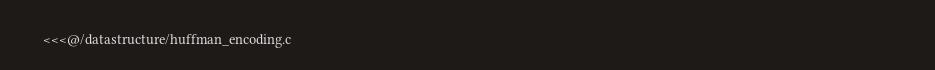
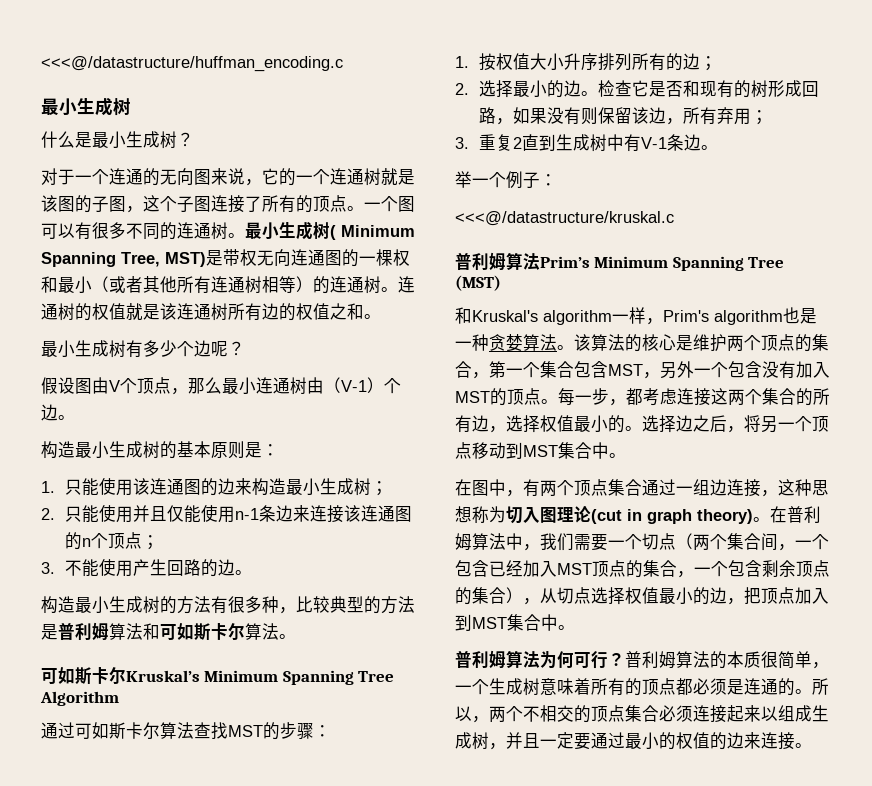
  <<<@/datastructure/huffman_encoding.c
+ 最小生成树
+ 什么是最小生成树？
+ 对于一个连通的无向图来说，它的一个连通树就是该图的子图，这个子图连接了所有的顶点。一个图可以有很多不同的连通树。最小生成树( Minimum Spanning Tree, MST)是带权无向连通图的一棵权和最小（或者其他所有连通树相等）的连通树。连通树的权值就是该连通树所有边的权值之和。
+ 最小生成树有多少个边呢？
+ 假设图由V个顶点，那么最小连通树由（V-1）个边。
+ 构造最小生成树的基本原则是：
+ 1.只能使用该连通图的边来构造最小生成树；
+ 2.只能使用并且仅能使用n-1条边来连接该连通图的n个顶点；
+ 3.不能使用产生回路的边。
+ 构造最小生成树的方法有很多种，比较典型的方法是普利姆算法和可如斯卡尔算法。
+ 可如斯卡尔Kruskal’s Minimum Spanning Tree Algorithm
+ 通过可如斯卡尔算法查找MST的步骤：
+ 1.按权值大小升序排列所有的边；
+ 2.选择最小的边。检查它是否和现有的树形成回路，如果没有则保留该边，所有弃用；
+ 3.重复2直到生成树中有V-1条边。
+ 举一个例子：
+ <<<@/datastructure/kruskal.c
+ 普利姆算法Prim’s Minimum Spanning Tree (MST)
+ 和Kruskal's algorithm一样，Prim's algorithm也是一种贪婪算法。该算法的核心是维护两个顶点的集合，第一个集合包含MST，另外一个包含没有加入MST的顶点。每一步，都考虑连接这两个集合的所有边，选择权值最小的。选择边之后，将另一个顶点移动到MST集合中。
+ 在图中，有两个顶点集合通过一组边连接，这种思想称为切入图理论(cut in graph theory)。在普利姆算法中，我们需要一个切点（两个集合间，一个包含已经加入MST顶点的集合，一个包含剩余顶点的集合），从切点选择权值最小的边，把顶点加入到MST集合中。
+ 普利姆算法为何可行？普利姆算法的本质很简单，一个生成树意味着所有的顶点都必须是连通的。所以，两个不相交的顶点集合必须连接起来以组成生成树，并且一定要通过最小的权值的边来连接。

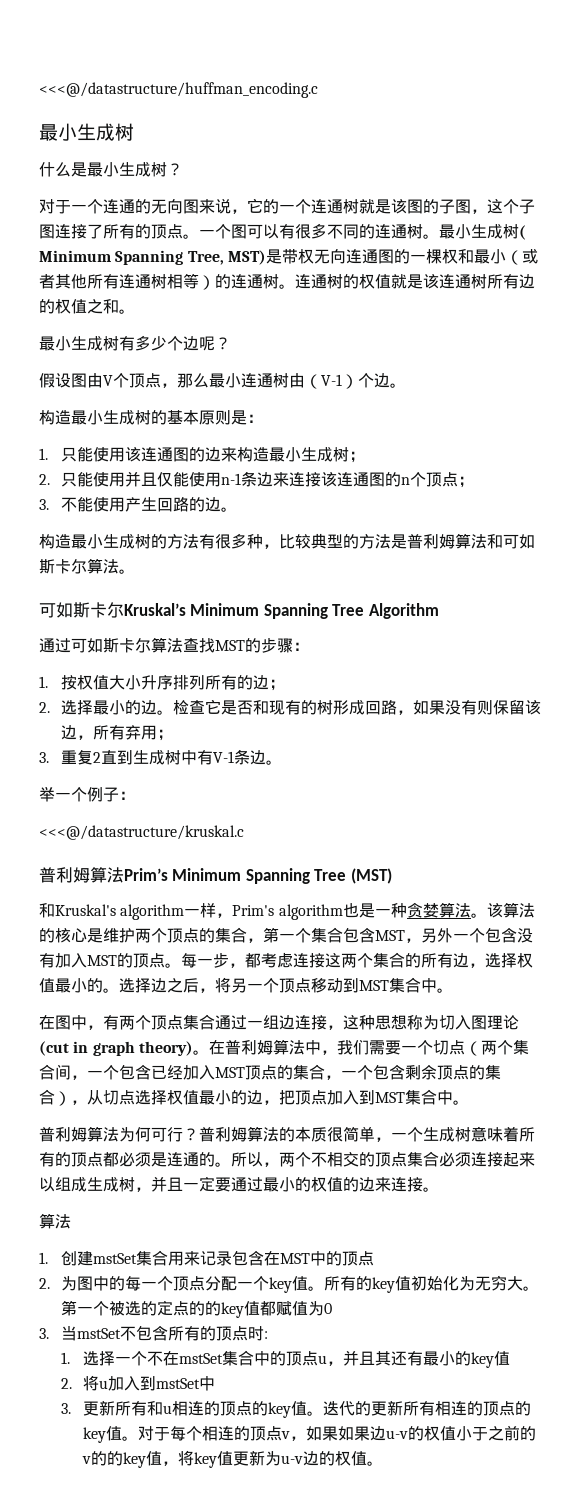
  所以，两个不相交的顶点集合必须连接起来以组成生成树，并且一定要通过最小的权值的边来连接。
+ 算法
+ 1.创建mstSet集合用来记录包含在MST中的顶点
+ 2.为图中的每一个顶点分配一个key值。所有的key值初始化为无穷大。第一个被选的定点的的key值都赋值为0
+ 3.当mstSet不包含所有的顶点时:
+ 1.选择一个不在mstSet集合中的顶点u，并且其还有最小的key值
+ 2.将u加入到mstSet中
+ 3.更新所有和u相连的顶点的key值。迭代的更新所有相连的顶点的key值。对于每个相连的顶点v，如果如果边u-v的权值小于之前的v的的key值，将key值更新为u-v边的权值。

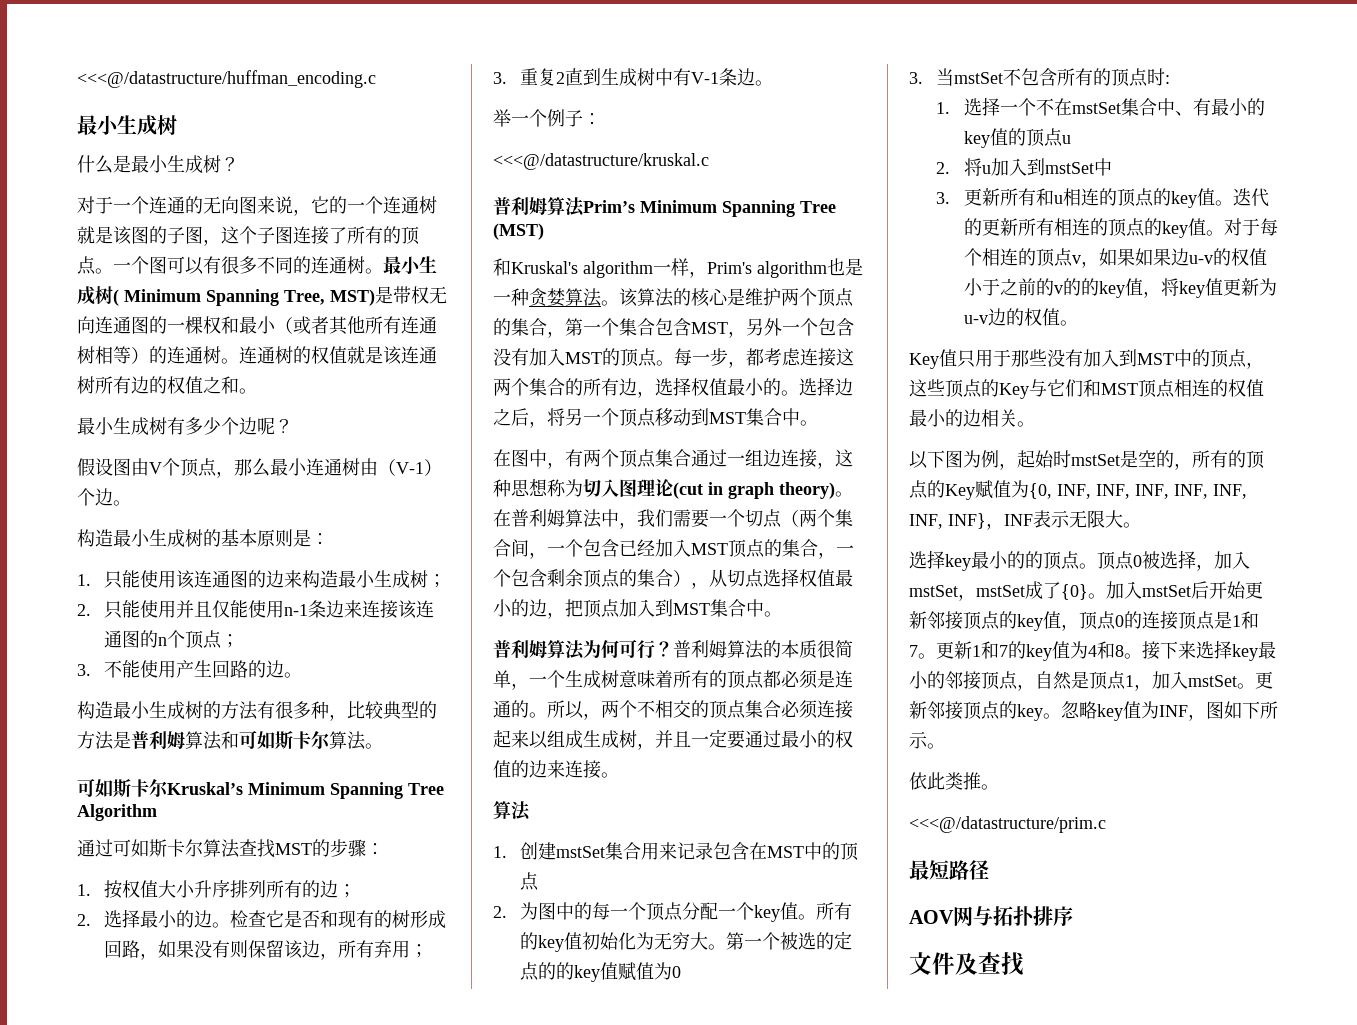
- 第一个被选的定点的的key值都赋值为0
+ 第一个被选的定点的的key值赋值为0
- 1.选择一个不在mstSet集合中的顶点u，并且其还有最小的key值
+ 1.选择一个不在mstSet集合中、有最小的key值的顶点u
+ Key值只用于那些没有加入到MST中的顶点，这些顶点的Key与它们和MST顶点相连的权值最小的边相关。
+ 以下图为例，起始时mstSet是空的，所有的顶点的Key赋值为{0, INF, INF, INF, INF, INF, INF, INF}，INF表示无限大。
+ 选择key最小的的顶点。顶点0被选择，加入mstSet，mstSet成了{0}。加入mstSet后开始更新邻接顶点的key值，顶点0的连接顶点是1和7。更新1和7的key值为4和8。接下来选择key最小的邻接顶点，自然是顶点1，加入mstSet。更新邻接顶点的key。忽略key值为INF，图如下所示。
+ 依此类推。
+ <<<@/datastructure/prim.c
+ 最短路径
+ AOV网与拓扑排序
+ 文件及查找

